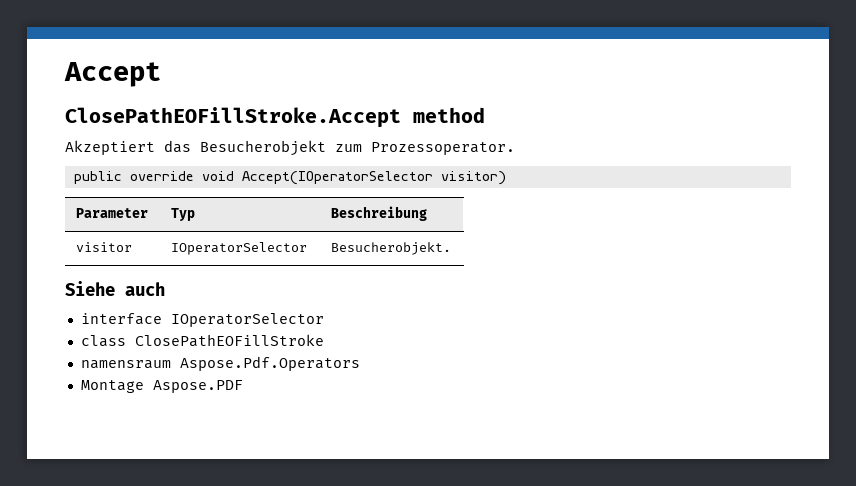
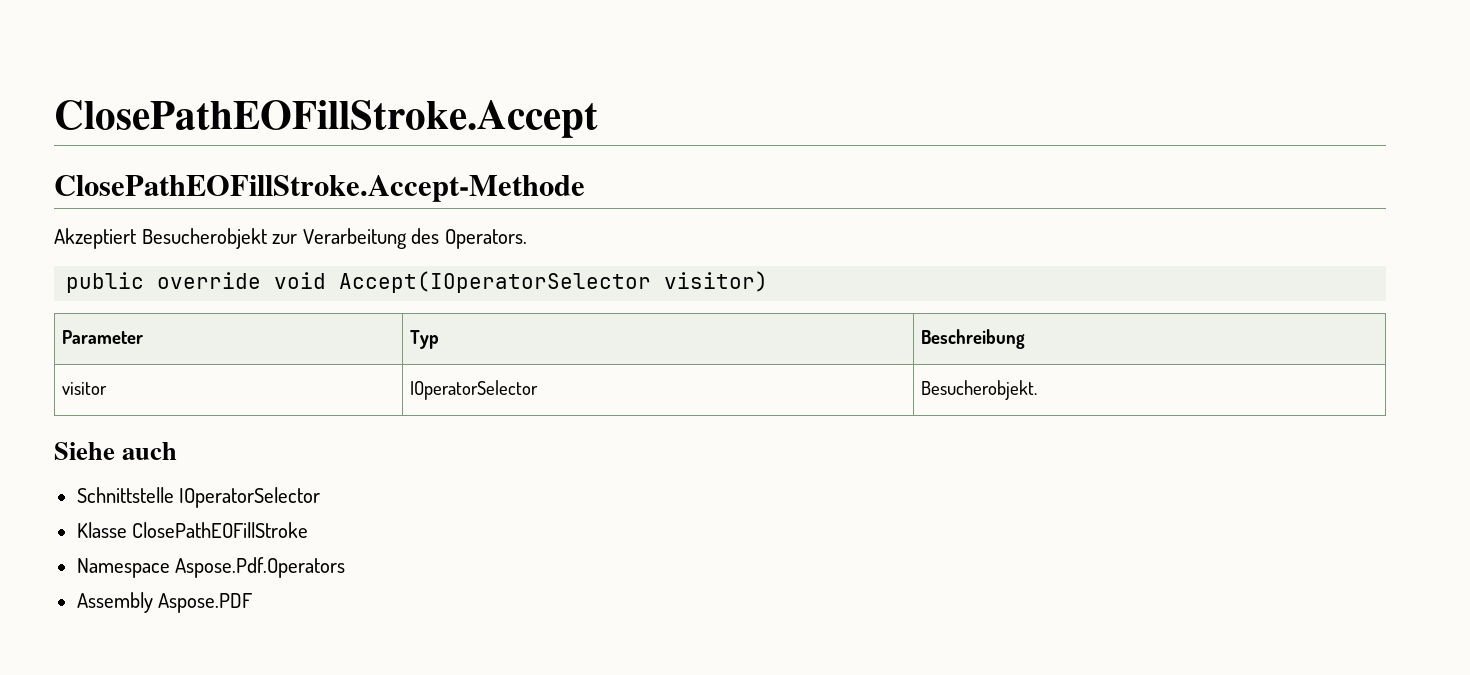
- Accept
- ClosePathEOFillStroke.Accept method
- Akzeptiert das Besucherobjekt zum Prozessoperator.
+ ClosePathEOFillStroke.Accept
+ ClosePathEOFillStroke.Accept-Methode
+ Akzeptiert Besucherobjekt zur Verarbeitung des Operators.
- interface IOperatorSelector
+ Schnittstelle IOperatorSelector
- class ClosePathEOFillStroke
+ Klasse ClosePathEOFillStroke
- namensraum Aspose.Pdf.Operators
+ Namespace Aspose.Pdf.Operators
- Montage Aspose.PDF
+ Assembly Aspose.PDF

